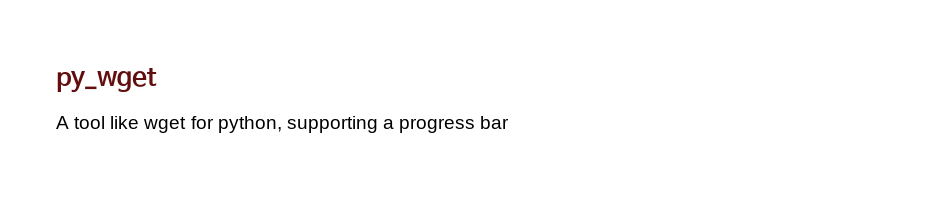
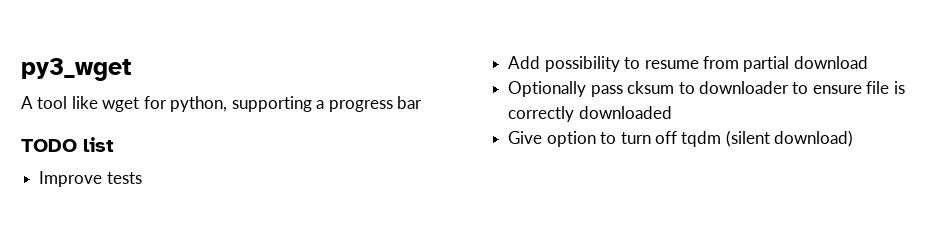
- py_wget
+ py3_wget
+ TODO list
+ Improve tests
+ Add possibility to resume from partial download
+ Optionally pass cksum to downloader to ensure file is correctly downloaded
+ Give option to turn off tqdm (silent download)

